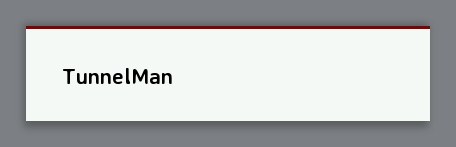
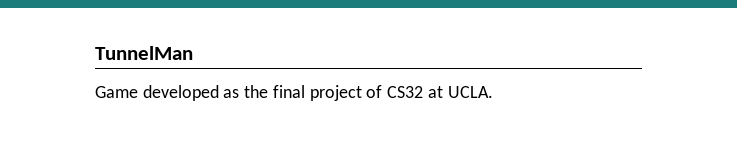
+ Game developed as the final project of CS32 at UCLA.

